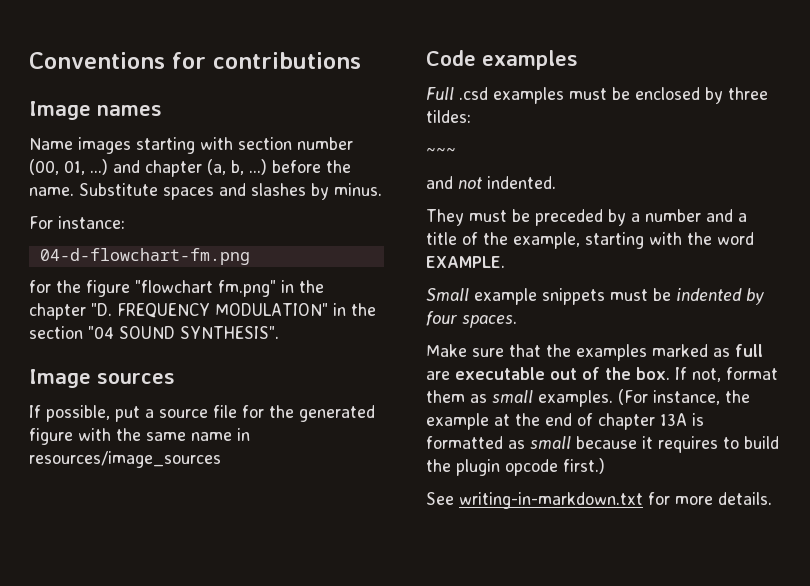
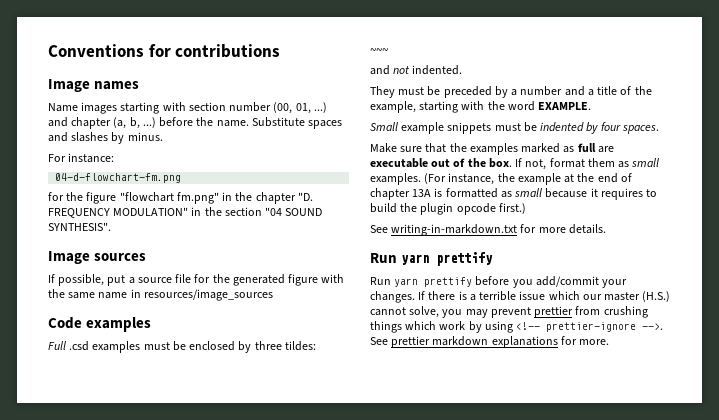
  See writing-in-markdown.txt for more details.
+ Run yarn prettify
+ Run yarn prettify before you add/commit your changes. If there is a terrible issue which our master (H.S.) cannot solve, you may prevent prettier from crushing things which work by using <!-- prettier-ignore -->. See prettier markdown explanations for more.

